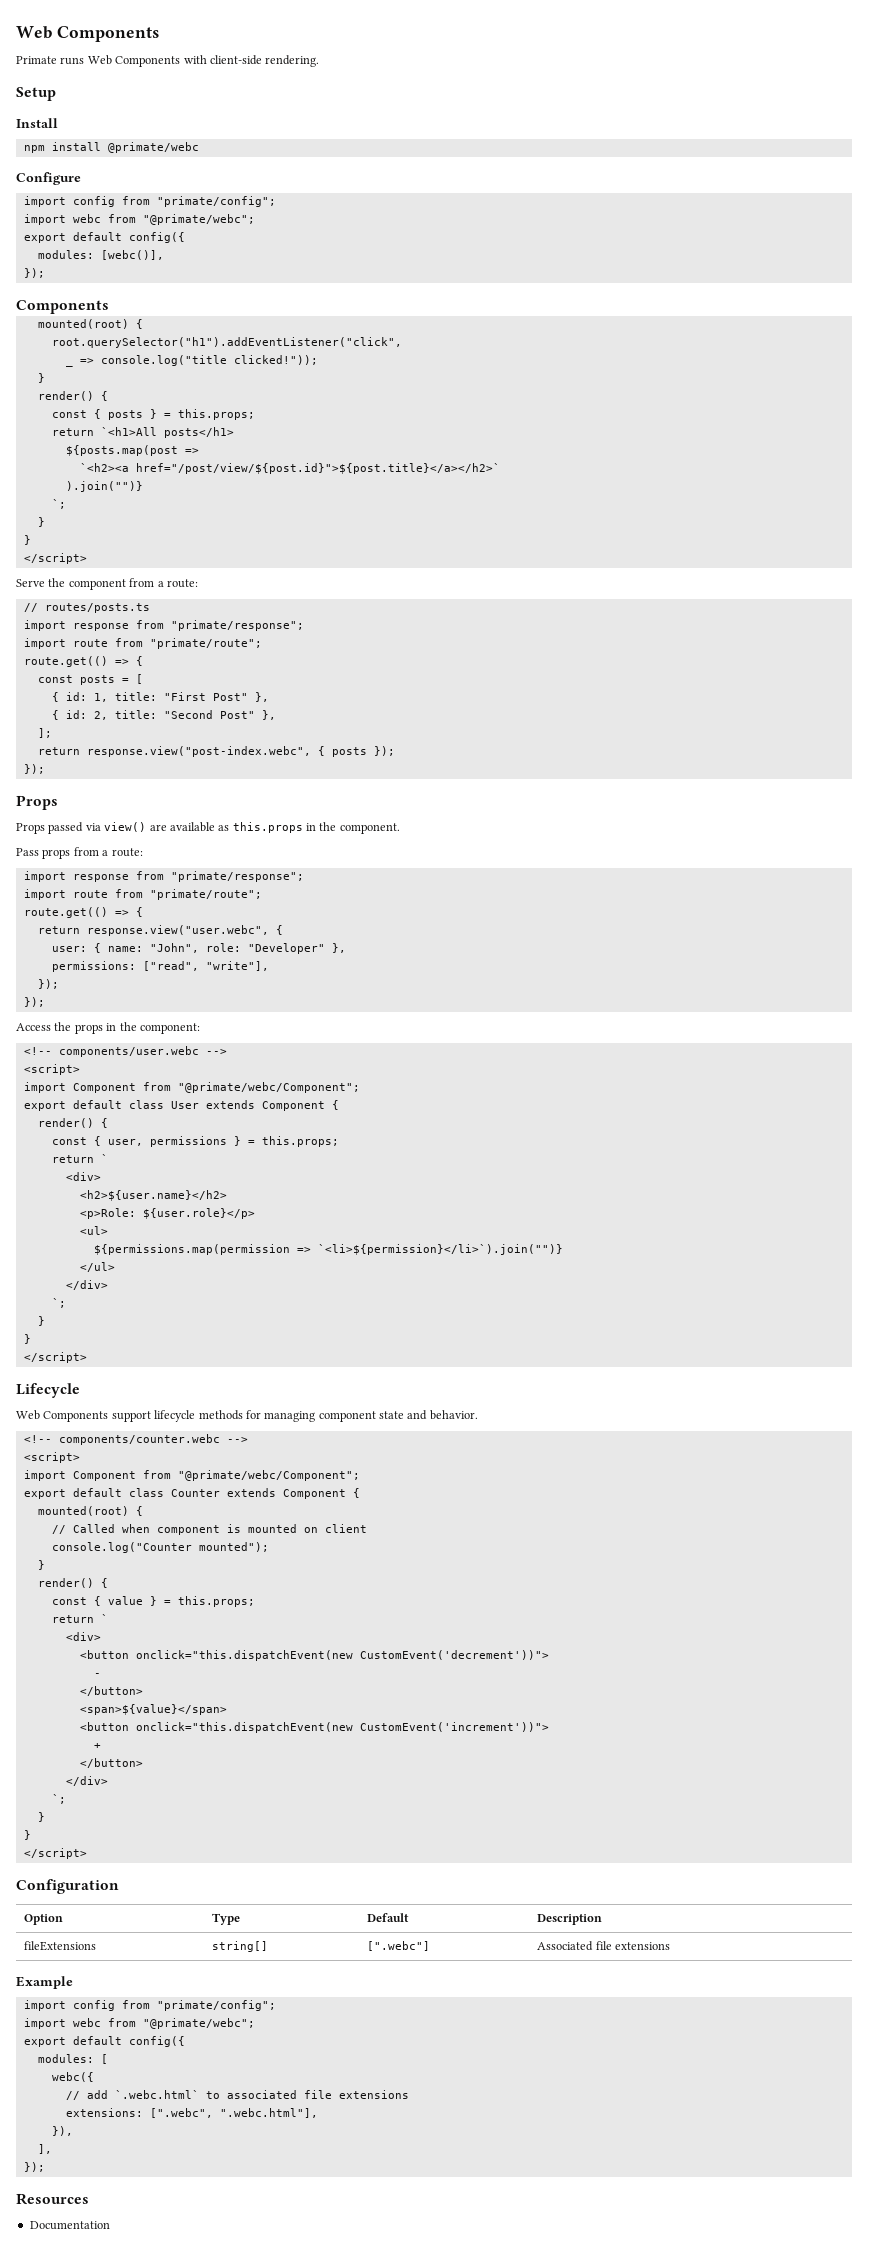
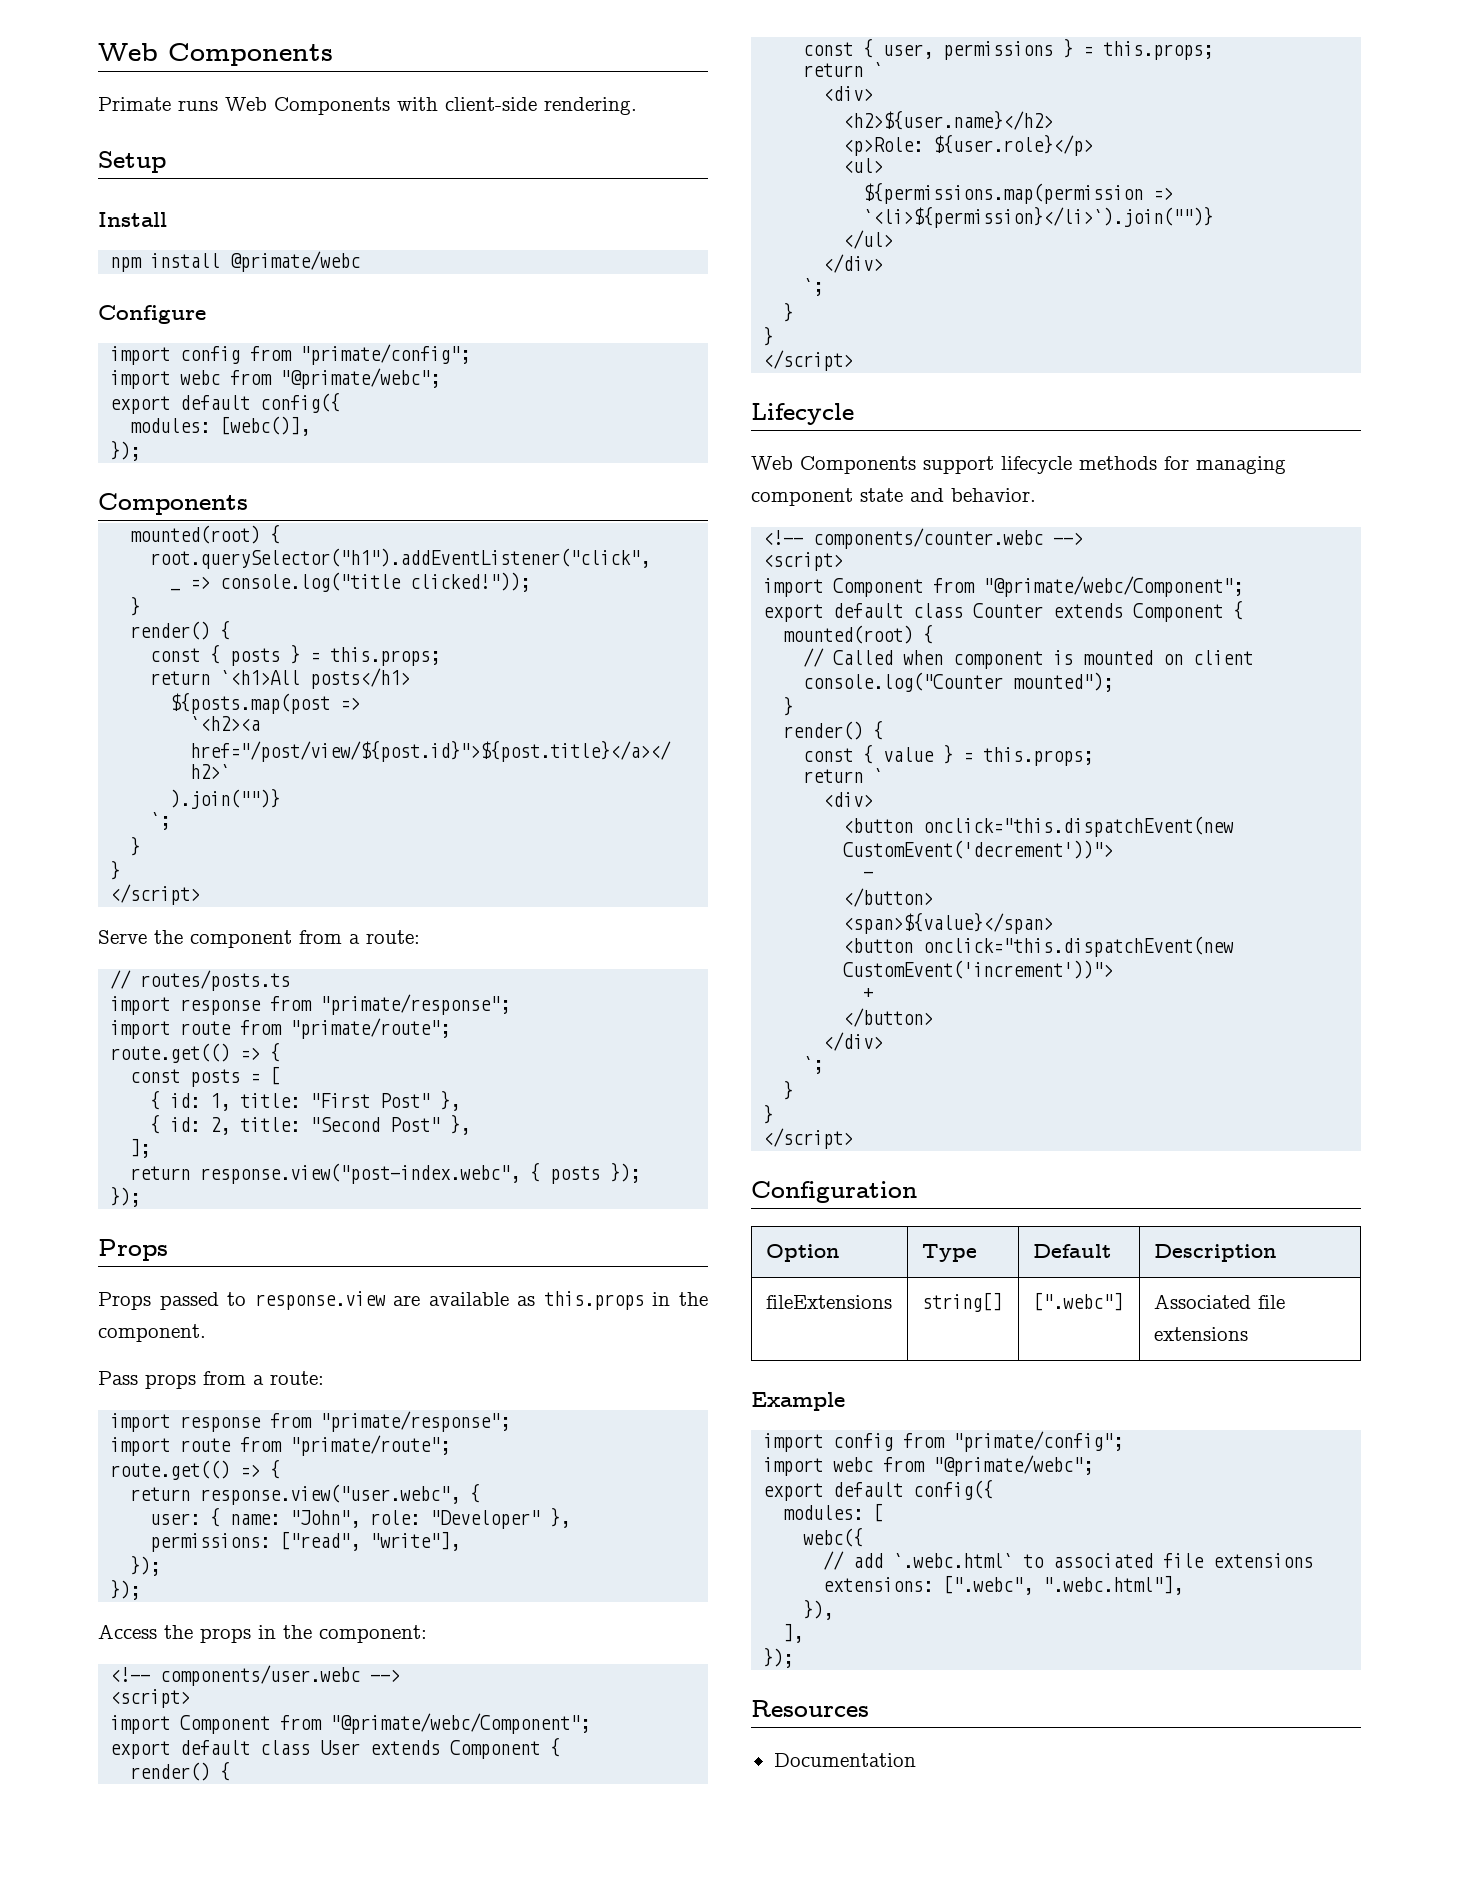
- Props passed via view() are available as this.props in the component.
+ Props passed to response.view are available as this.props in the component.

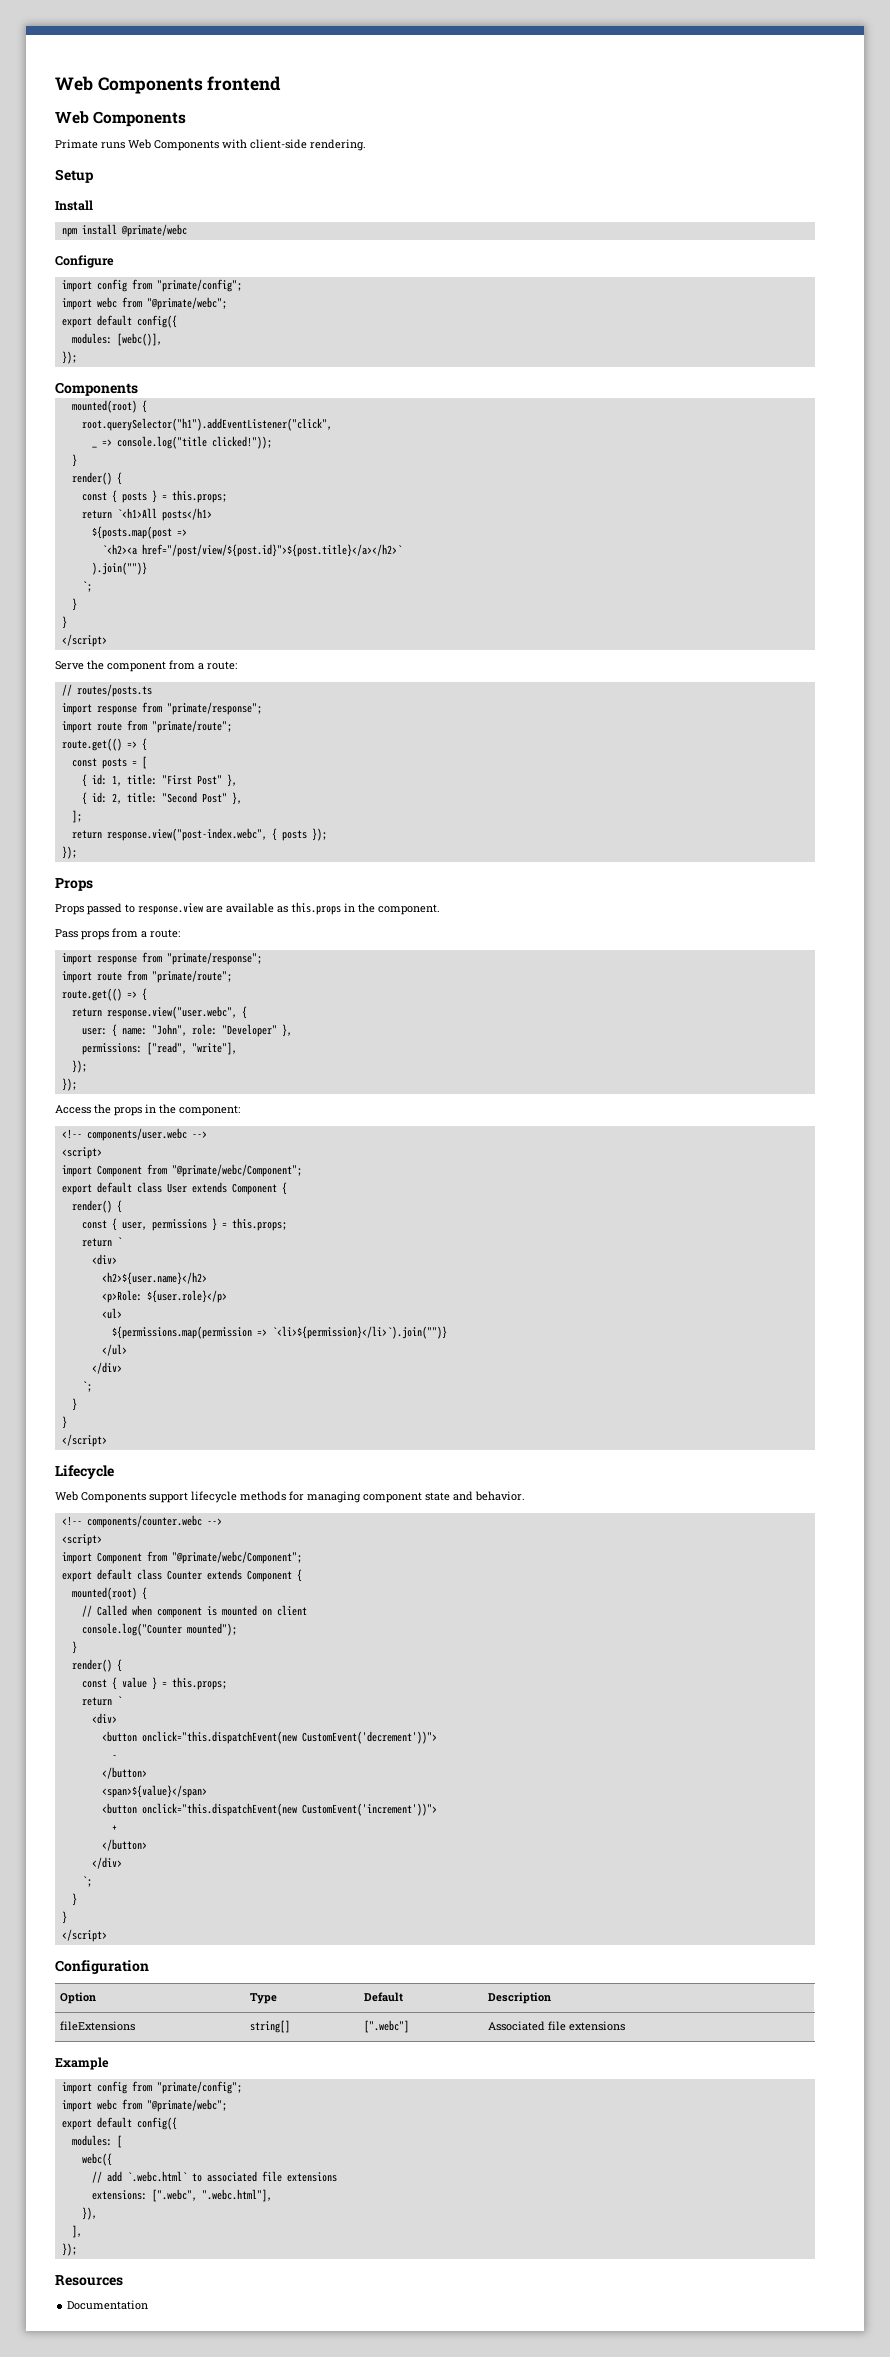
+ Web Components frontend

